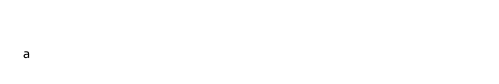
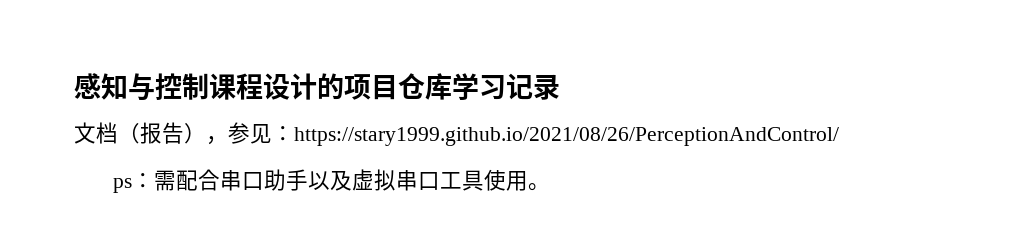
- a
+ 感知与控制课程设计的项目仓库学习记录
+ 文档（报告），参见：https://stary1999.github.io/2021/08/26/PerceptionAndControl/
+ ps：需配合串口助手以及虚拟串口工具使用。

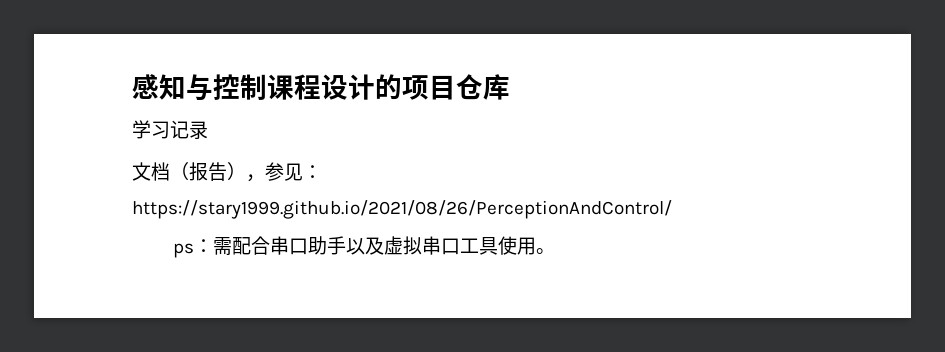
- 感知与控制课程设计的项目仓库学习记录
+ 感知与控制课程设计的项目仓库
+ 学习记录

